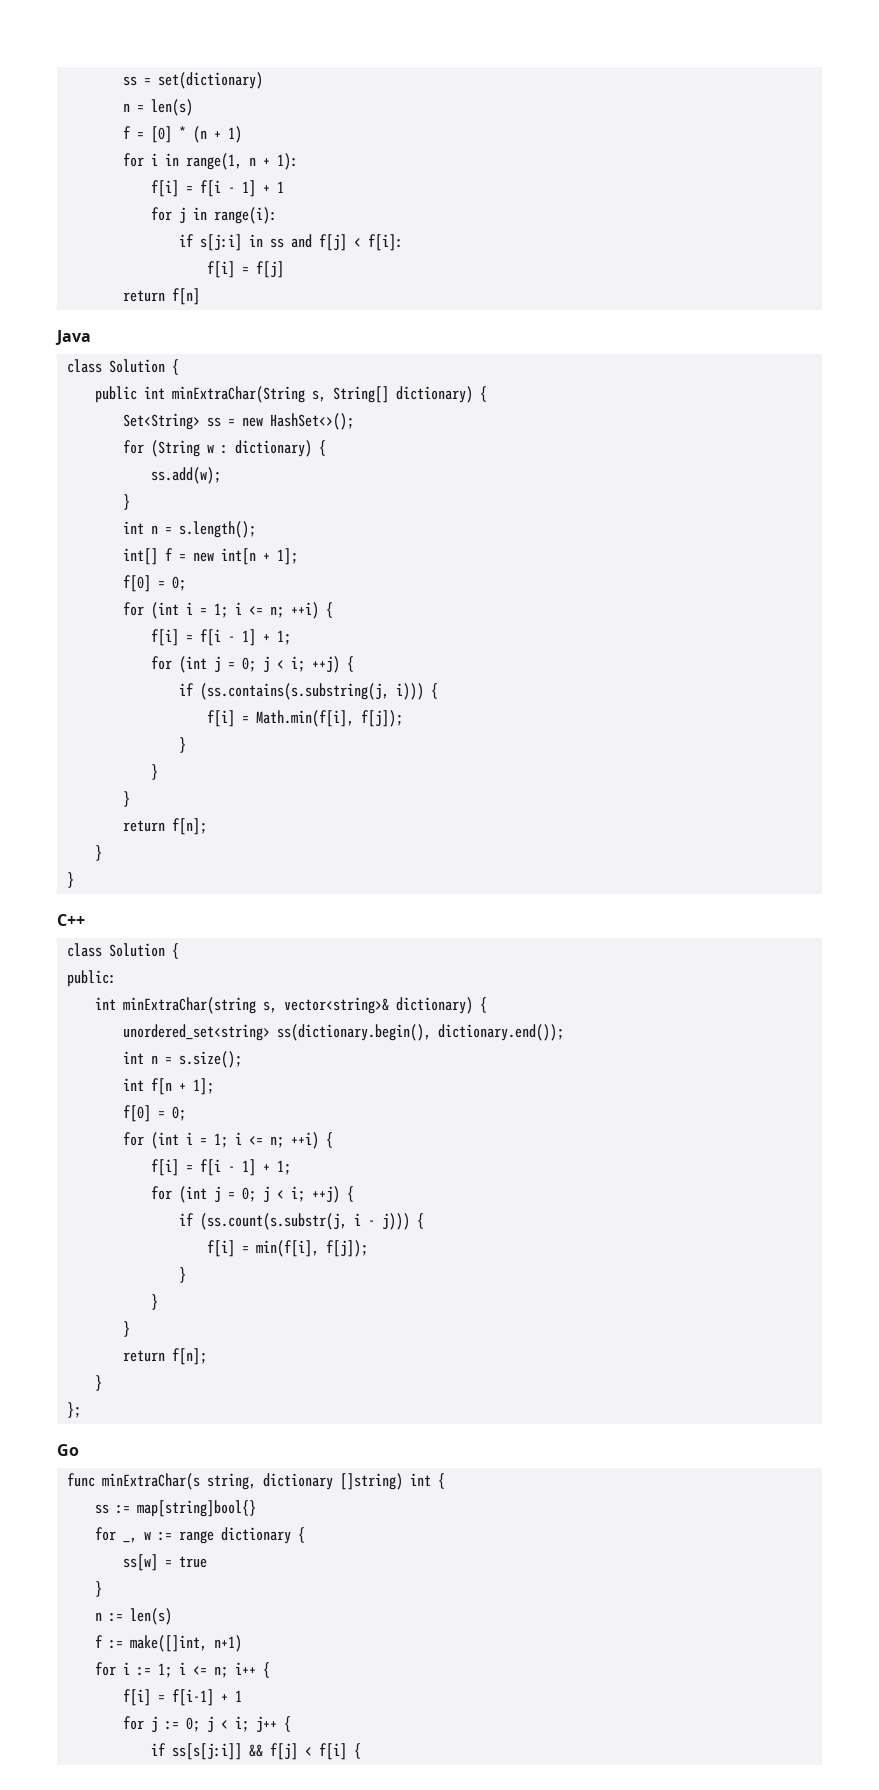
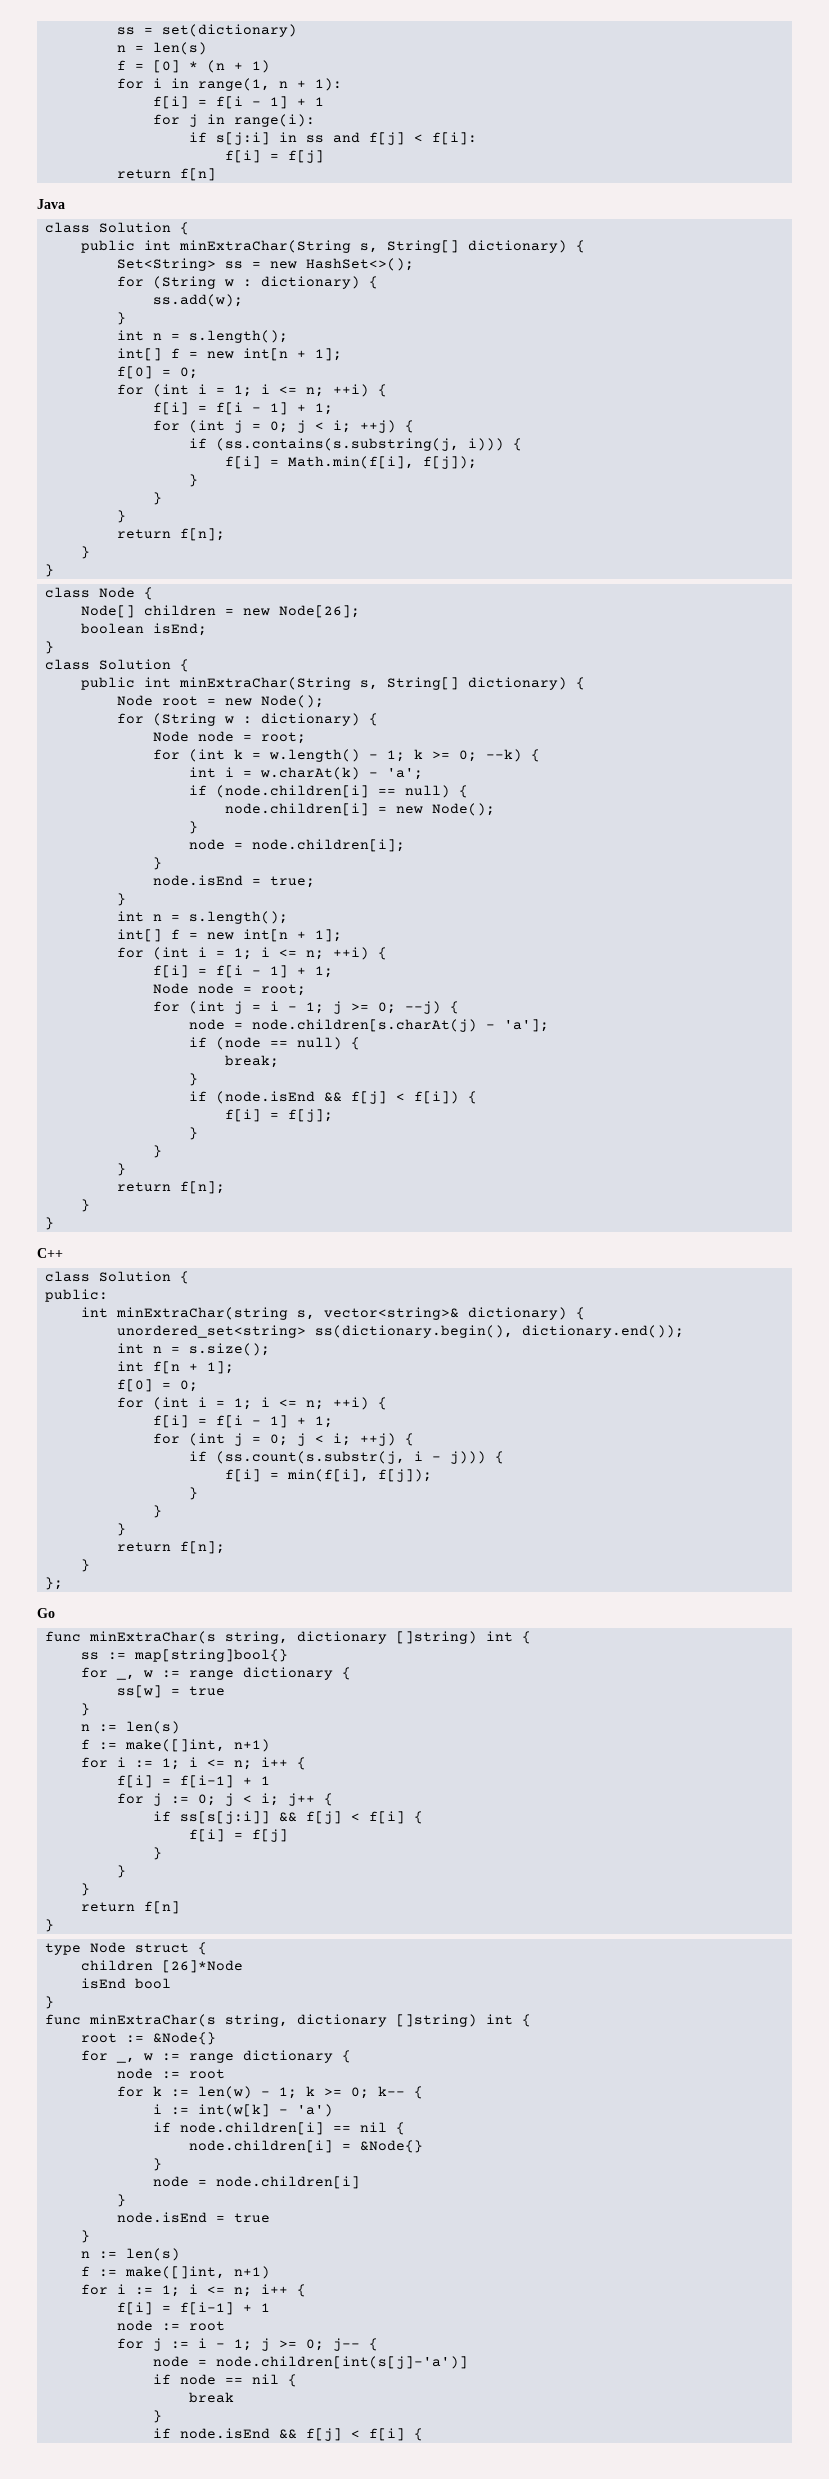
+ class Node {
+ Node[] children = new Node[26];
+ boolean isEnd;
+ }
+ class Solution {
+ public int minExtraChar(String s, String[] dictionary) {
+ Node root = new Node();
+ for (String w : dictionary) {
+ Node node = root;
+ for (int k = w.length() - 1; k >= 0; --k) {
+ int i = w.charAt(k) - 'a';
+ if (node.children[i] == null) {
+ node.children[i] = new Node();
+ }
+ node = node.children[i];
+ }
+ node.isEnd = true;
+ }
+ int n = s.length();
+ int[] f = new int[n + 1];
+ for (int i = 1; i <= n; ++i) {
+ f[i] = f[i - 1] + 1;
+ Node node = root;
+ for (int j = i - 1; j >= 0; --j) {
+ node = node.children[s.charAt(j) - 'a'];
+ if (node == null) {
+ break;
+ }
+ if (node.isEnd && f[j] < f[i]) {
+ f[i] = f[j];
+ }
+ }
+ }
+ return f[n];
+ }
+ }
  if ss[s[j:i]] && f[j] < f[i] {
+ f[i] = f[j]
+ }
+ }
+ }
+ return f[n]
+ }
+ type Node struct {
+ children [26]*Node
+ isEnd bool
+ }
+ func minExtraChar(s string, dictionary []string) int {
+ root := &Node{}
+ for _, w := range dictionary {
+ node := root
+ for k := len(w) - 1; k >= 0; k-- {
+ i := int(w[k] - 'a')
+ if node.children[i] == nil {
+ node.children[i] = &Node{}
+ }
+ node = node.children[i]
+ }
+ node.isEnd = true
+ }
+ n := len(s)
+ f := make([]int, n+1)
+ for i := 1; i <= n; i++ {
+ f[i] = f[i-1] + 1
+ node := root
+ for j := i - 1; j >= 0; j-- {
+ node = node.children[int(s[j]-'a')]
+ if node == nil {
+ break
+ }
+ if node.isEnd && f[j] < f[i] {

